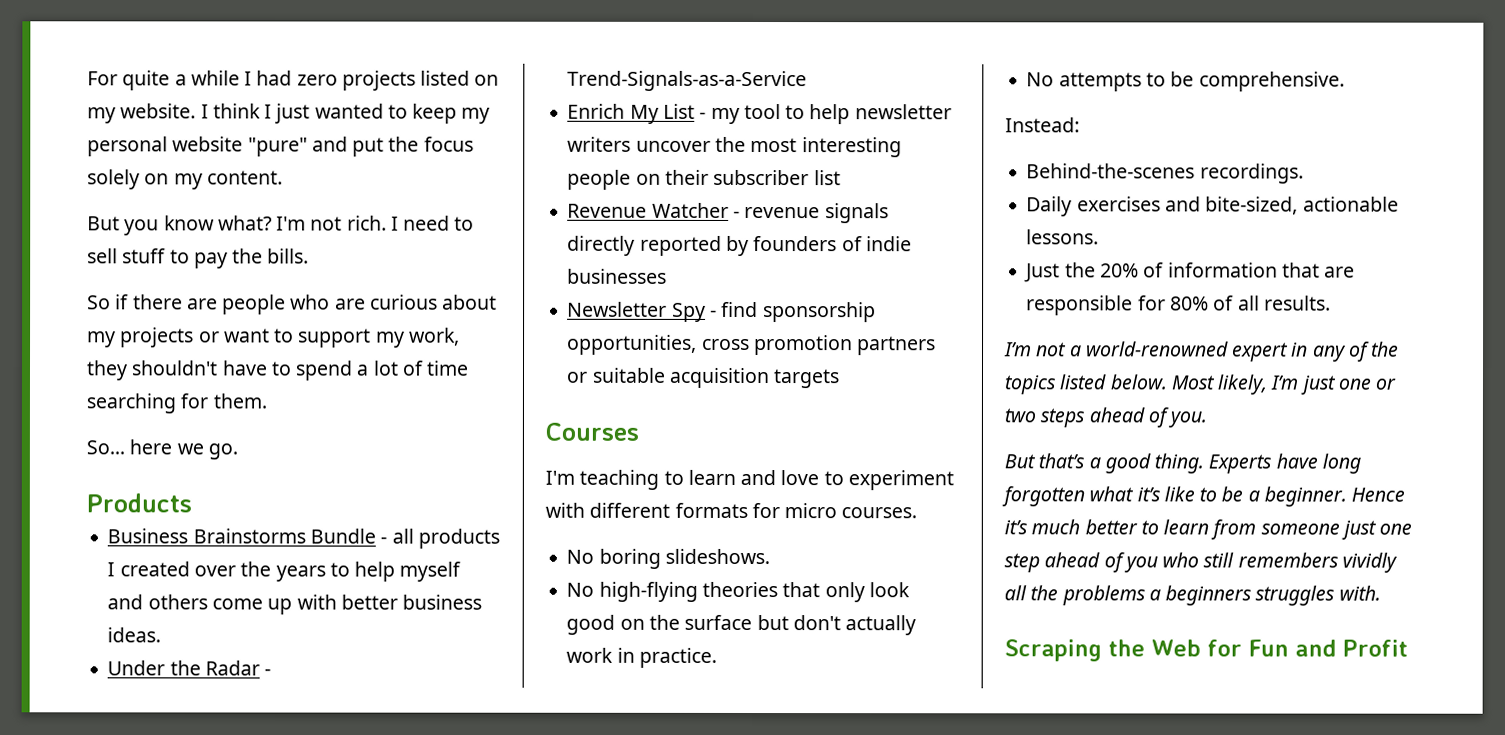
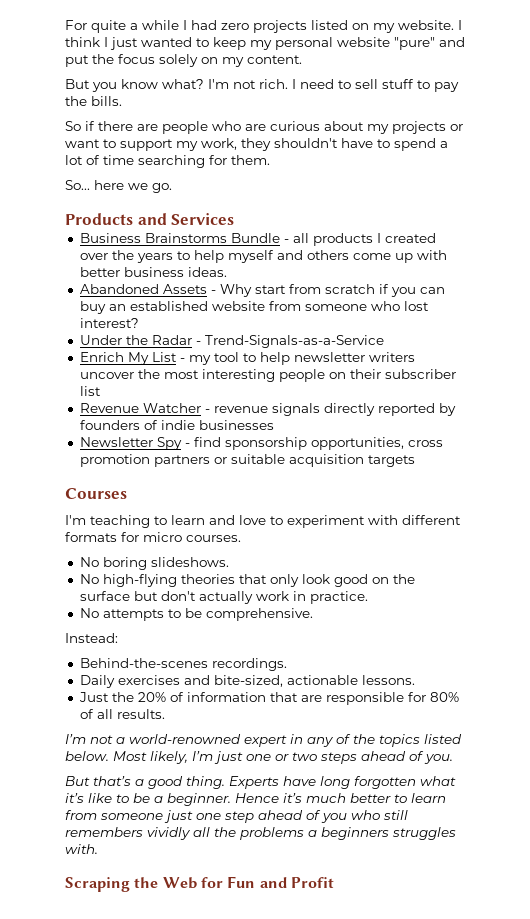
- Products
+ Products and Services
+ Abandoned Assets - Why start from scratch if you can buy an established website from someone who lost interest?

